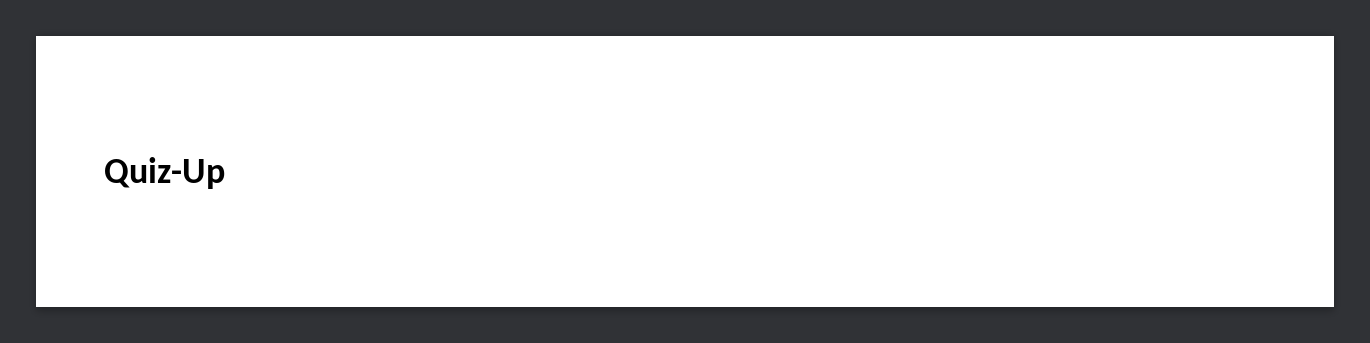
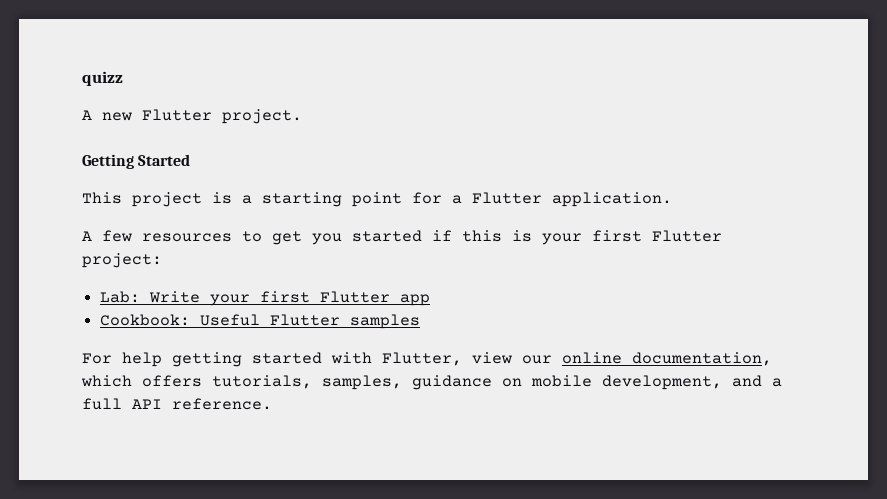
- Quiz-Up
+ quizz
+ A new Flutter project.
+ Getting Started
+ This project is a starting point for a Flutter application.
+ A few resources to get you started if this is your first Flutter project:
+ Lab: Write your first Flutter app
+ Cookbook: Useful Flutter samples
+ For help getting started with Flutter, view our online documentation, which offers tutorials, samples, guidance on mobile development, and a full API reference.

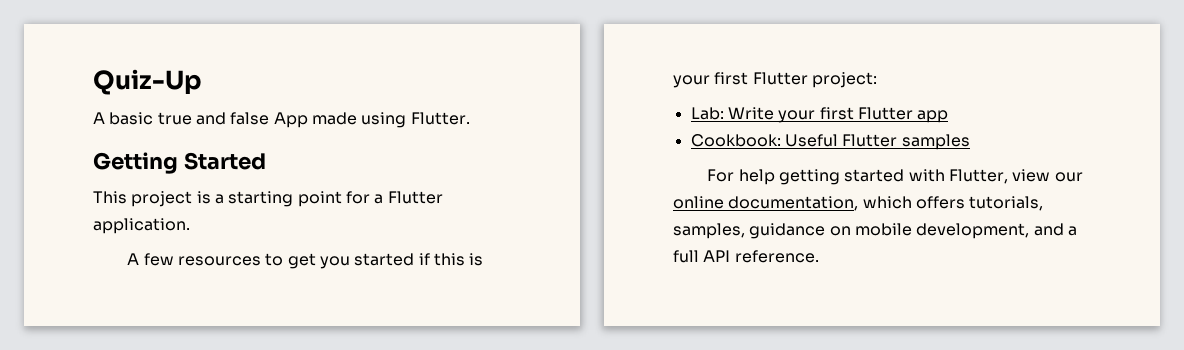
- quizz
- A new Flutter project.
+ Quiz-Up
+ A basic true and false App made using Flutter.

